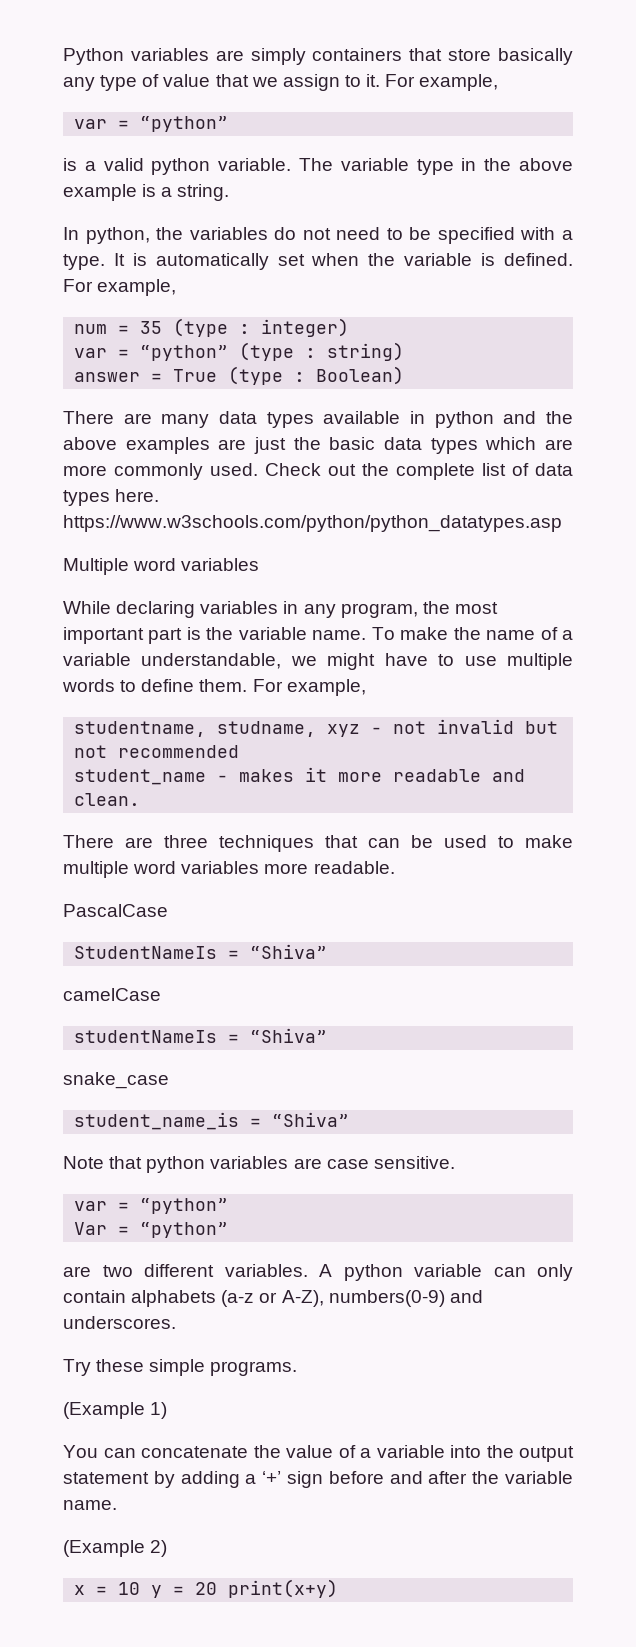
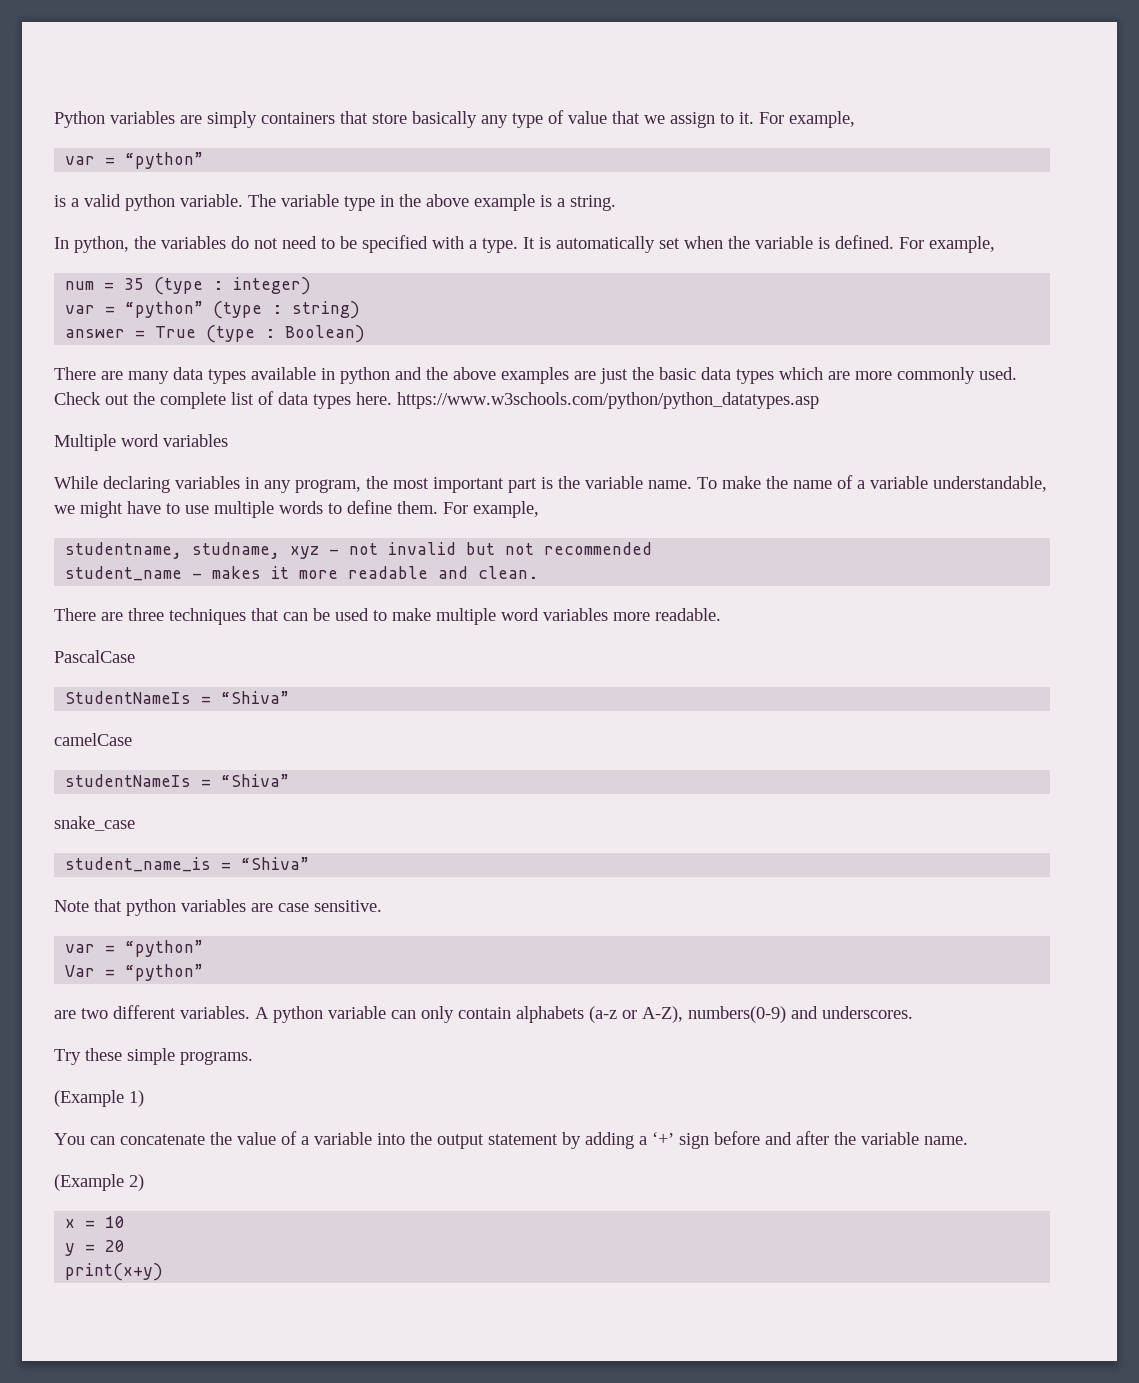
- x = 10 y = 20 print(x+y)
+ x = 10
+ y = 20
+ print(x+y)

